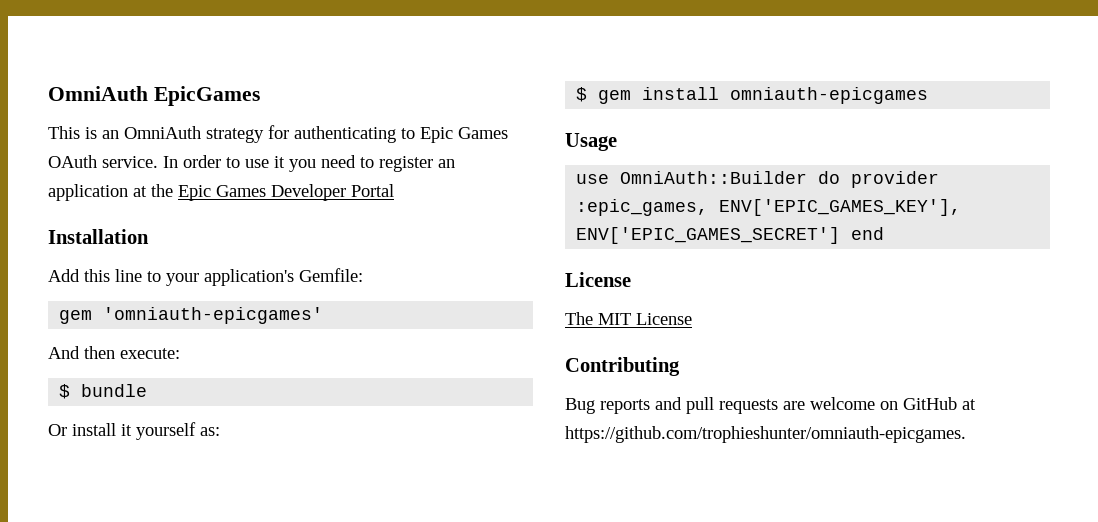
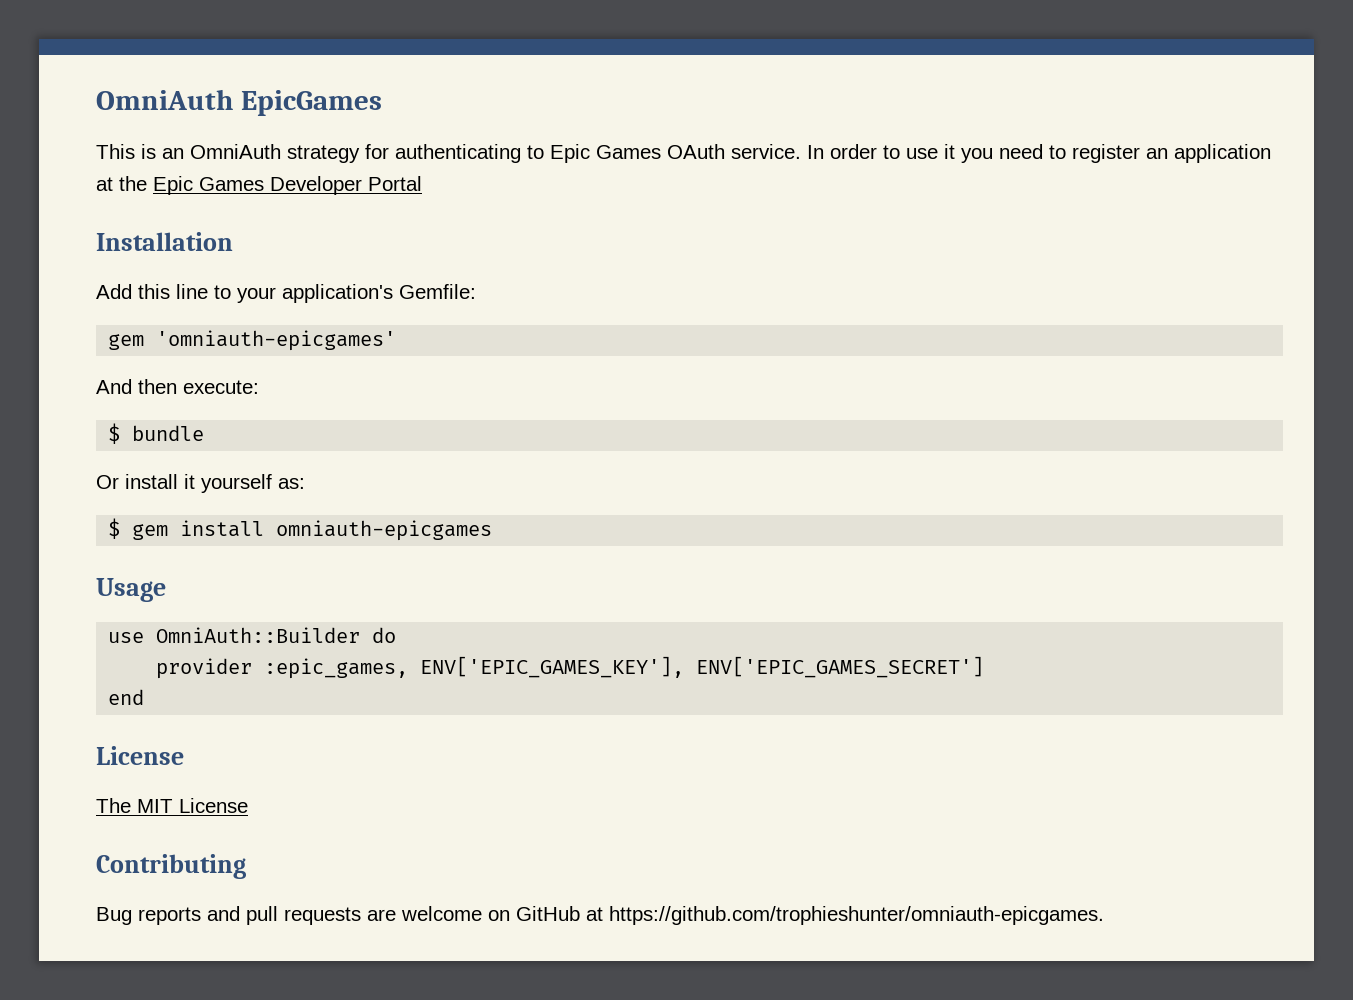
- use OmniAuth::Builder do provider :epic_games, ENV['EPIC_GAMES_KEY'], ENV['EPIC_GAMES_SECRET'] end
+ use OmniAuth::Builder do
+ provider :epic_games, ENV['EPIC_GAMES_KEY'], ENV['EPIC_GAMES_SECRET']
+ end

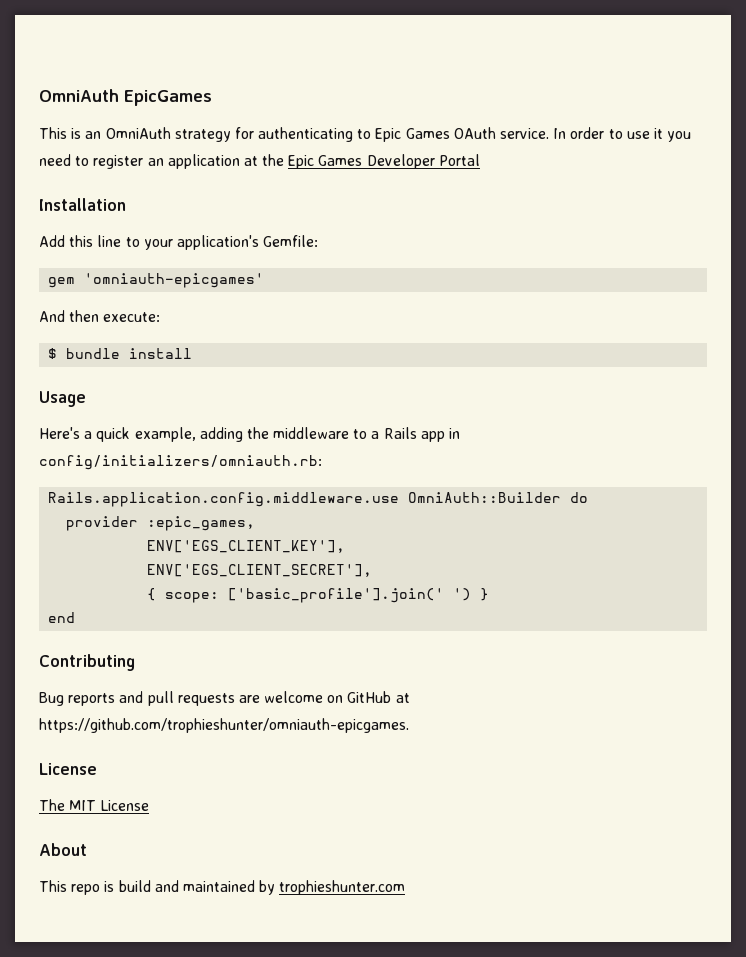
- $ bundle
- Or install it yourself as:
- $ gem install omniauth-epicgames
+ $ bundle install
  Usage
- use OmniAuth::Builder do
- provider :epic_games, ENV['EPIC_GAMES_KEY'], ENV['EPIC_GAMES_SECRET']
+ Here's a quick example, adding the middleware to a Rails app in config/initializers/omniauth.rb:
+ Rails.application.config.middleware.use OmniAuth::Builder do
+ provider :epic_games,
+ ENV['EGS_CLIENT_KEY'],
+ ENV['EGS_CLIENT_SECRET'],
+ { scope: ['basic_profile'].join(' ') }
  end
- License
- The MIT License
  Bug reports and pull requests are welcome on GitHub at https://github.com/trophieshunter/omniauth-epicgames.
+ License
+ The MIT License
+ About
+ This repo is build and maintained by trophieshunter.com

